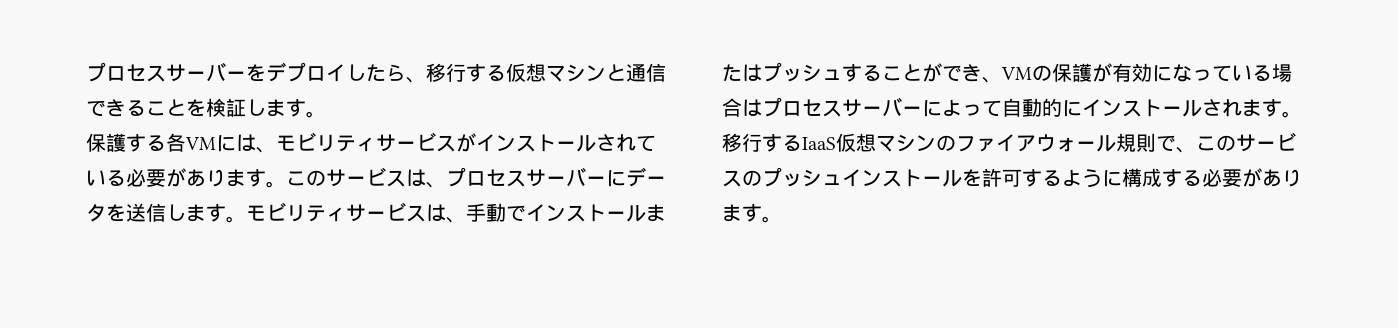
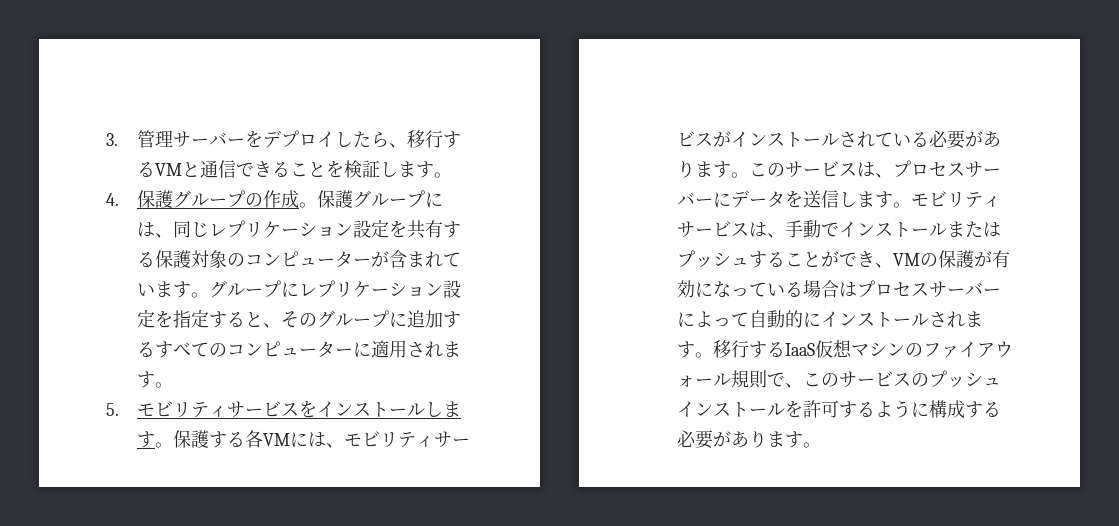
- プロセスサーバーをデプロイしたら、移行する仮想マシンと通信できることを検証します。
+ 3.管理サーバーをデプロイしたら、移行するVMと通信できることを検証します。
+ 4.保護グループの作成。保護グループには、同じレプリケーション設定を共有する保護対象のコンピューターが含まれています。グループにレプリケーション設定を指定すると、そのグループに追加するすべてのコンピューターに適用されます。
+ 5.モビリティサービスをインストールします。

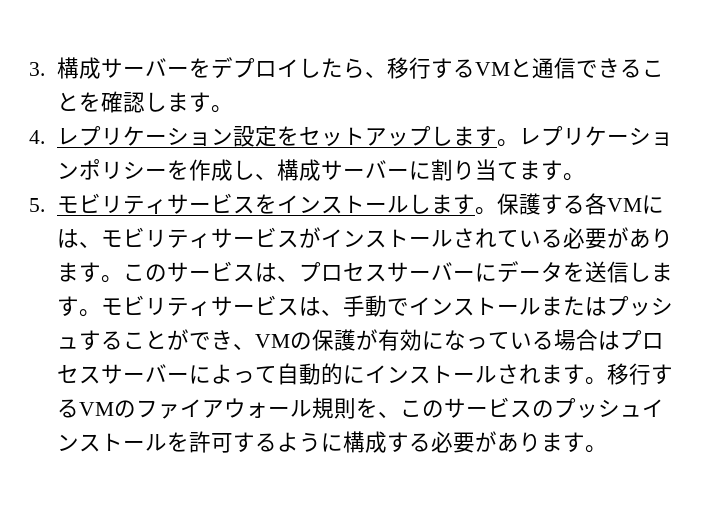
- 3.管理サーバーをデプロイしたら、移行するVMと通信できることを検証します。
+ 3.構成サーバーをデプロイしたら、移行するVMと通信できることを確認します。
- 4.保護グループの作成。保護グループには、同じレプリケーション設定を共有する保護対象のコンピューターが含まれています。グループにレプリケーション設定を指定すると、そのグループに追加するすべてのコンピューターに適用されます。
+ 4.レプリケーション設定をセットアップします。レプリケーションポリシーを作成し、構成サーバーに割り当てます。
- 移行するIaaS仮想マシンのファイアウォール規則で、このサービスのプッシュインストールを許可するように構成する必要があります。
+ 移行するVMのファイアウォール規則を、このサービスのプッシュインストールを許可するように構成する必要があります。

